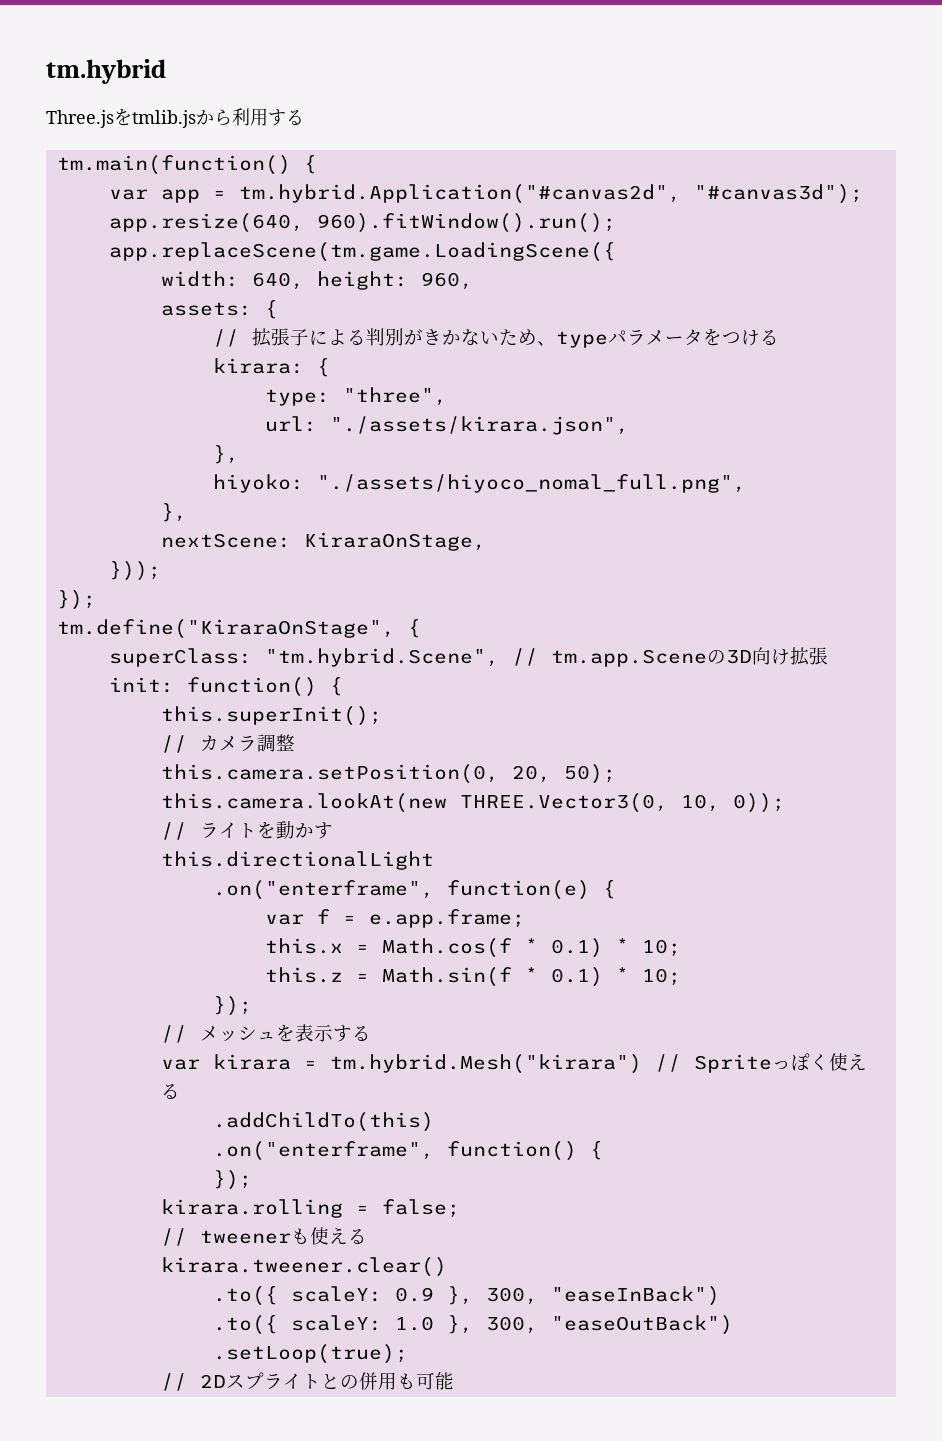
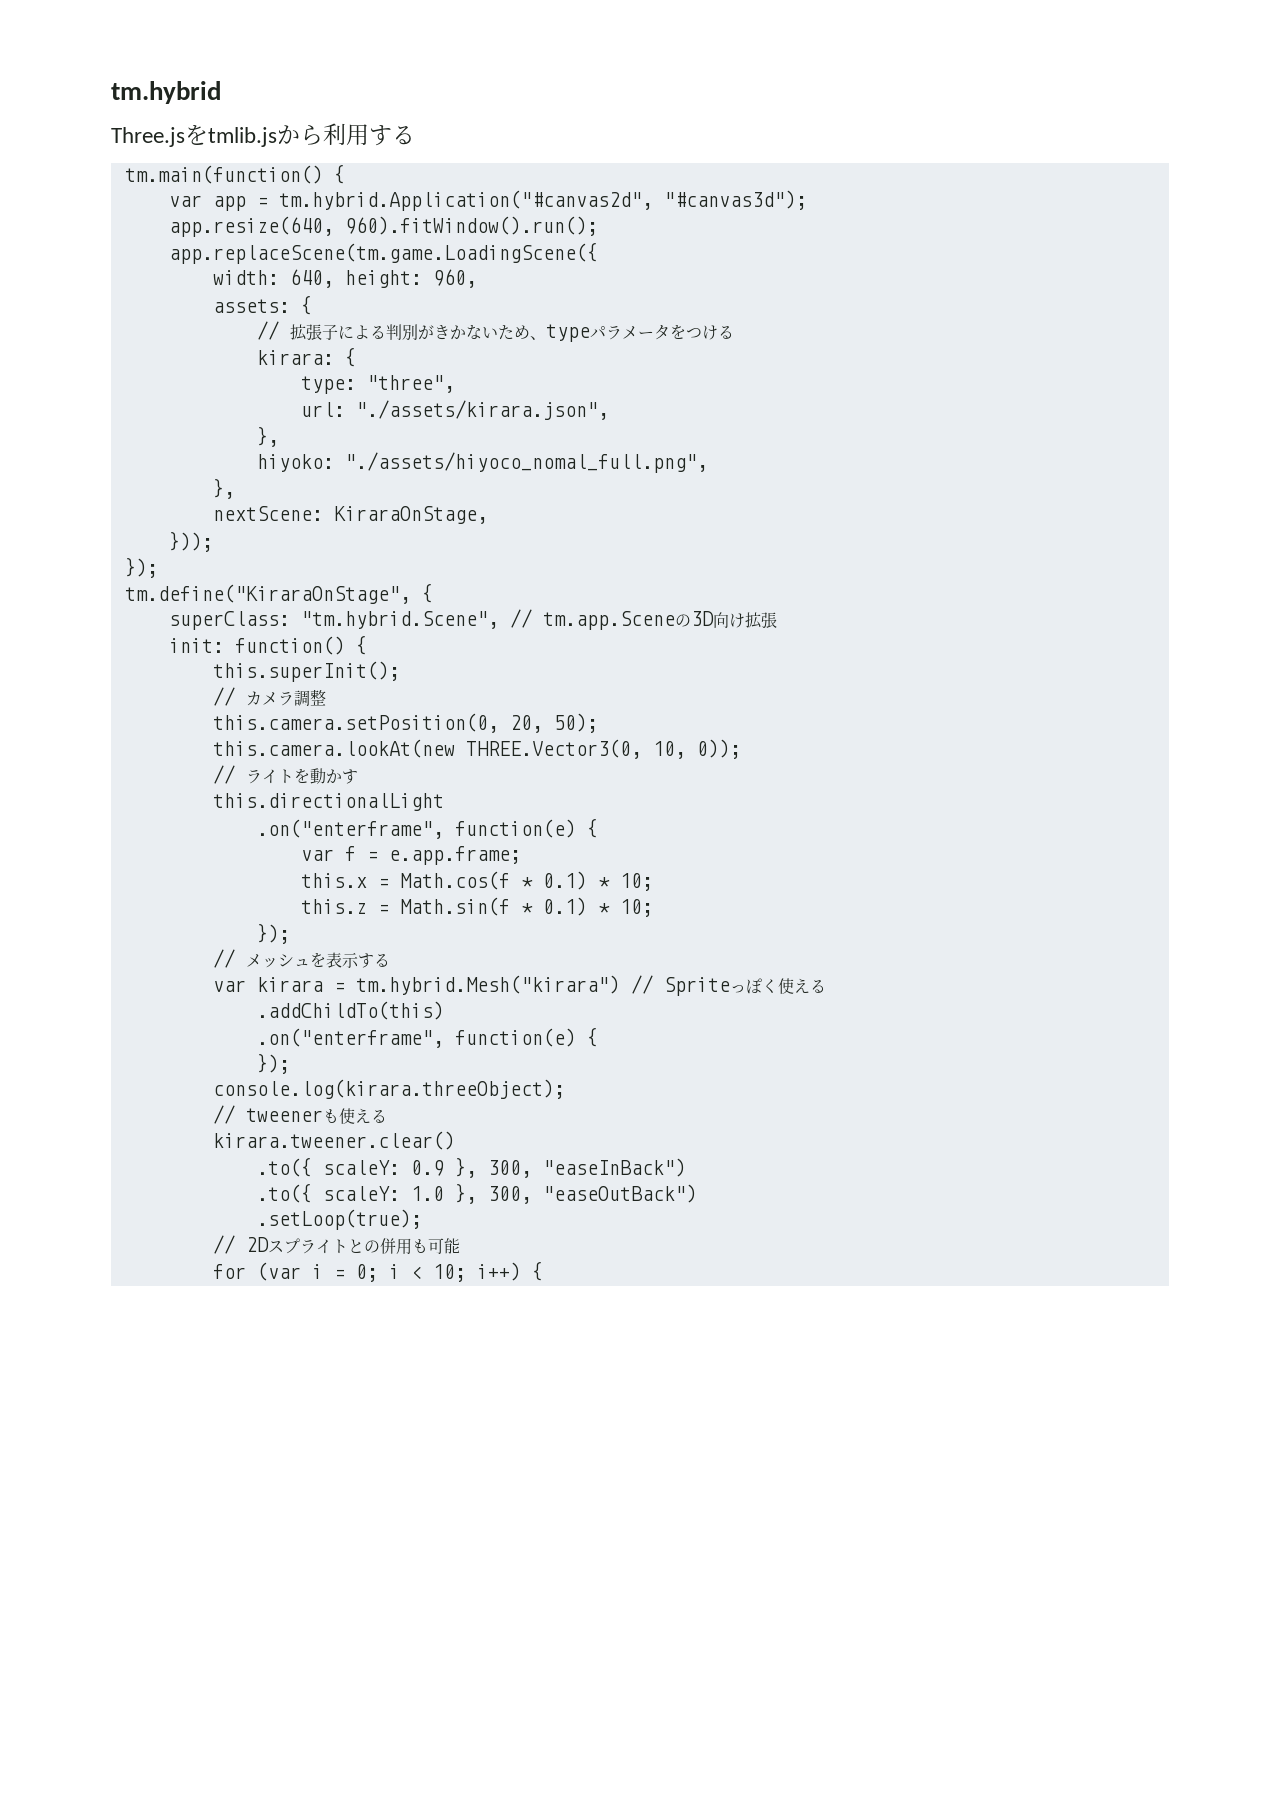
  .addChildTo(this)
- .on("enterframe", function() {
+ .on("enterframe", function(e) {
- kirara.rolling = false;
+ console.log(kirara.threeObject);
+ for (var i = 0; i < 10; i++) {

